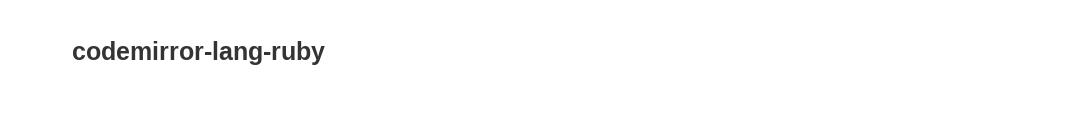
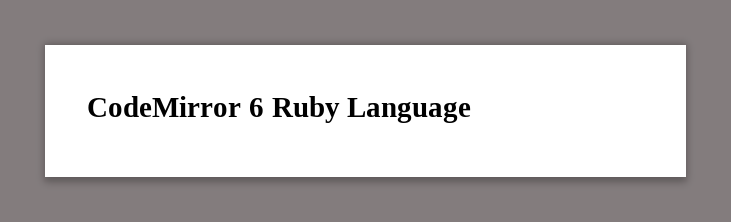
- codemirror-lang-ruby
+ CodeMirror 6 Ruby Language

